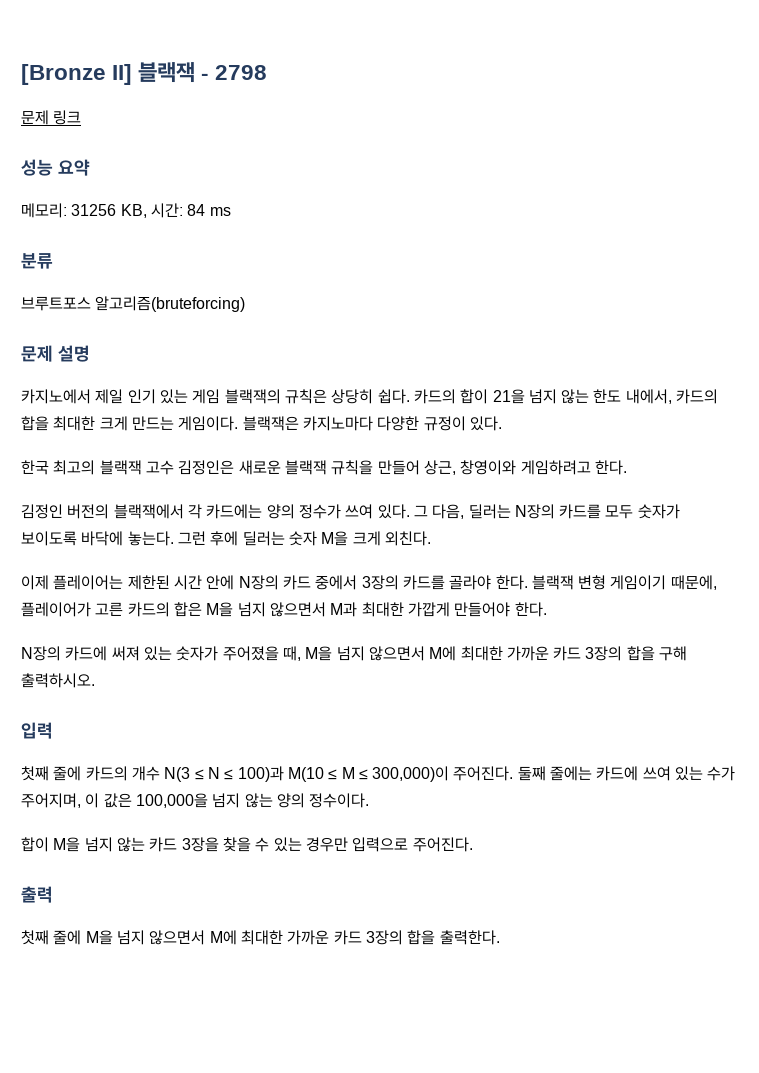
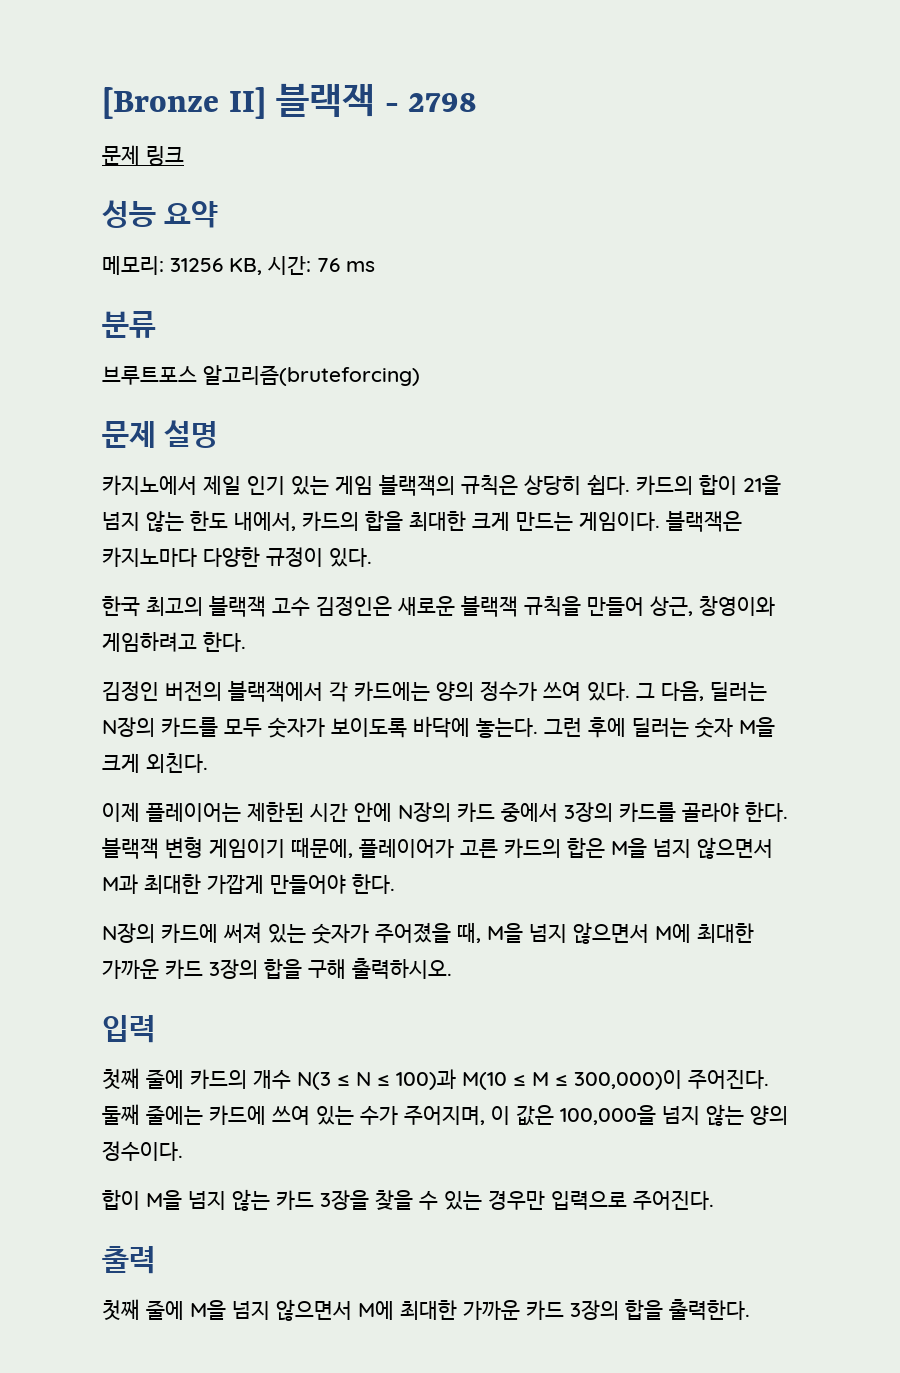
- 메모리: 31256 KB, 시간: 84 ms
+ 메모리: 31256 KB, 시간: 76 ms

